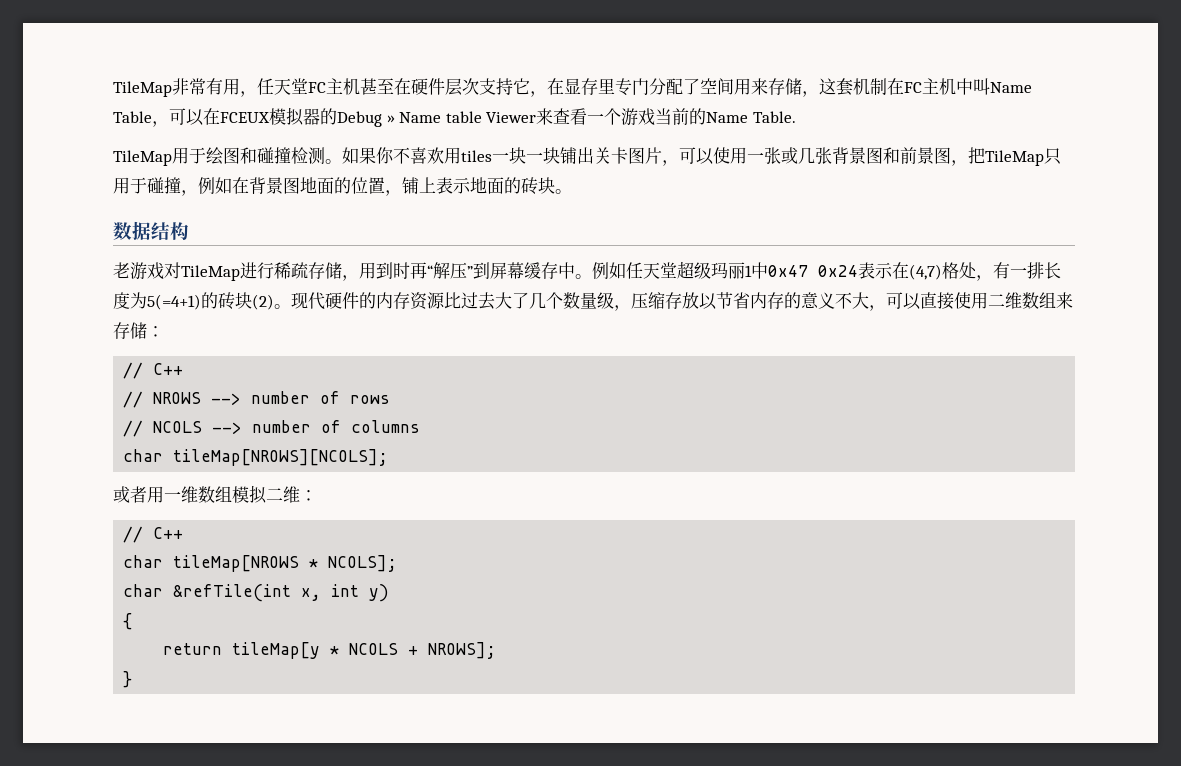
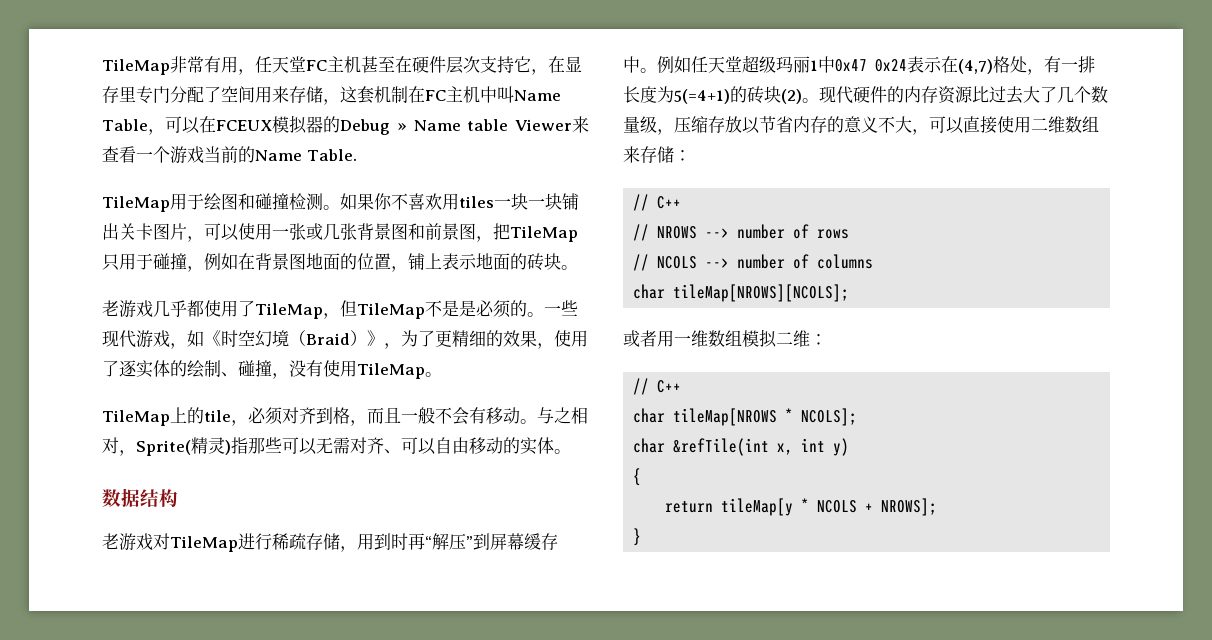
+ 老游戏几乎都使用了TileMap，但TileMap不是是必须的。一些现代游戏，如《时空幻境（Braid）》，为了更精细的效果，使用了逐实体的绘制、碰撞，没有使用TileMap。
+ TileMap上的tile，必须对齐到格，而且一般不会有移动。与之相对，Sprite(精灵)指那些可以无需对齐、可以自由移动的实体。

